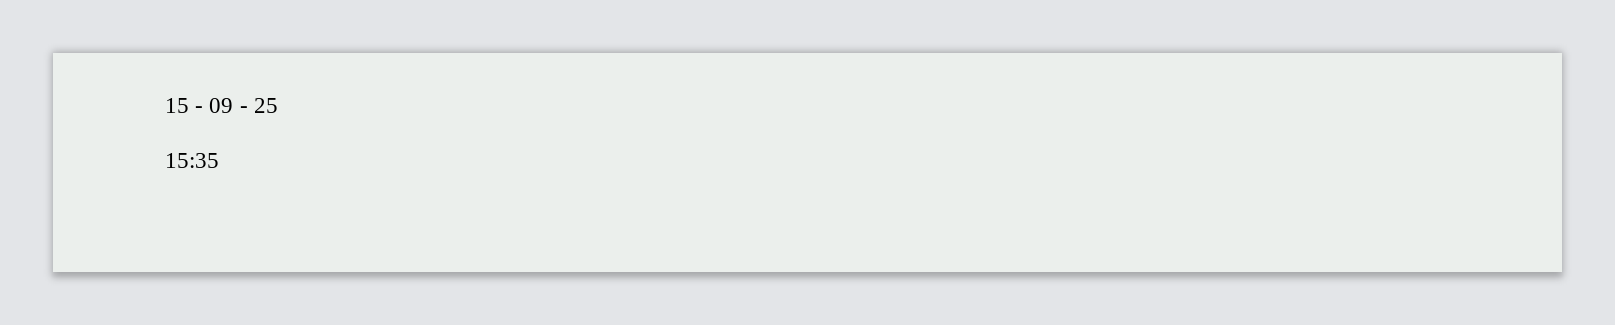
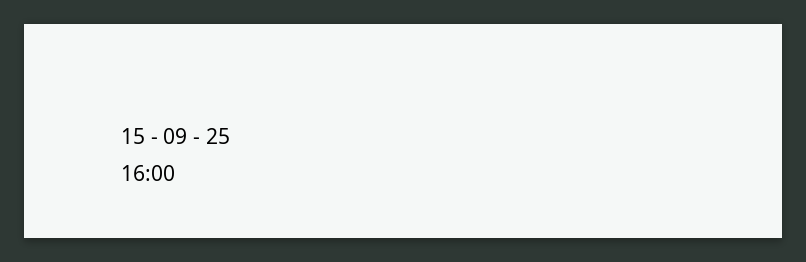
- 15:35
+ 16:00

